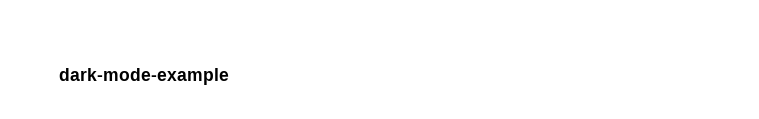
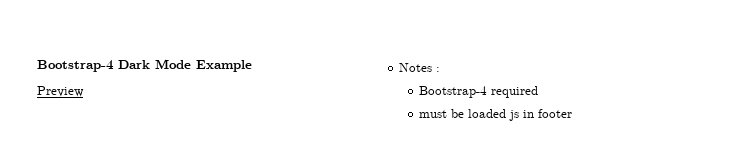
- dark-mode-example
+ Bootstrap-4 Dark Mode Example
+ Preview
+ Notes :
+ Bootstrap-4 required
+ must be loaded js in footer

